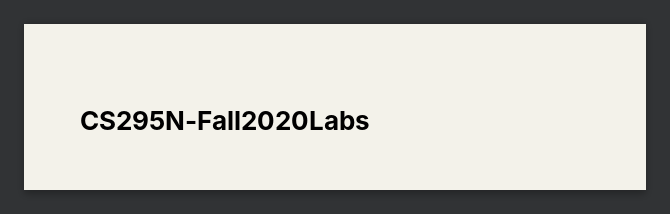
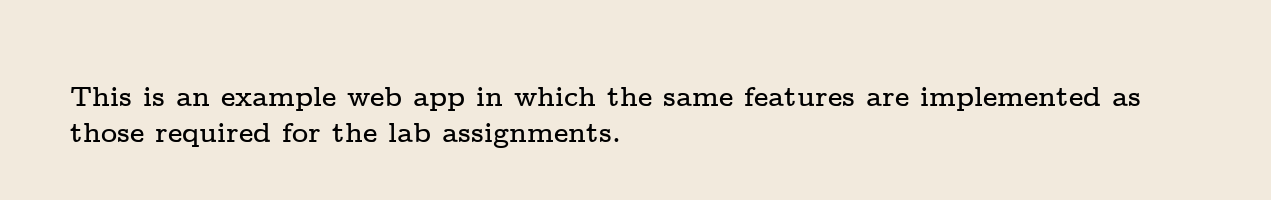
- CS295N-Fall2020Labs
+ This is an example web app in which the same features are implemented as those required for the lab assignments.

